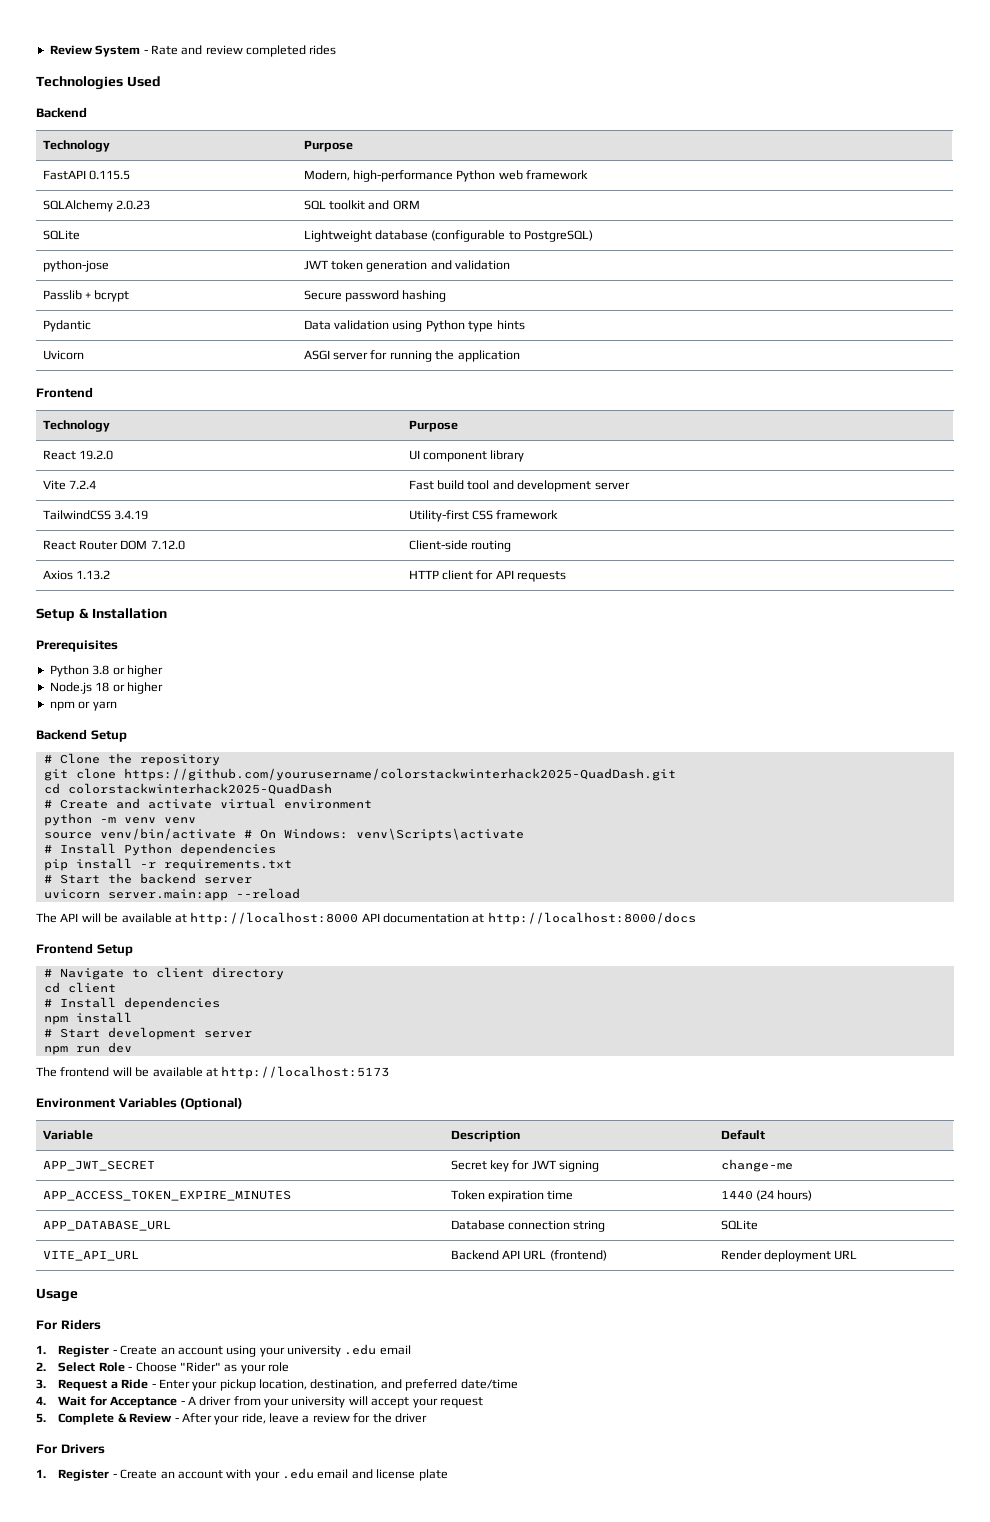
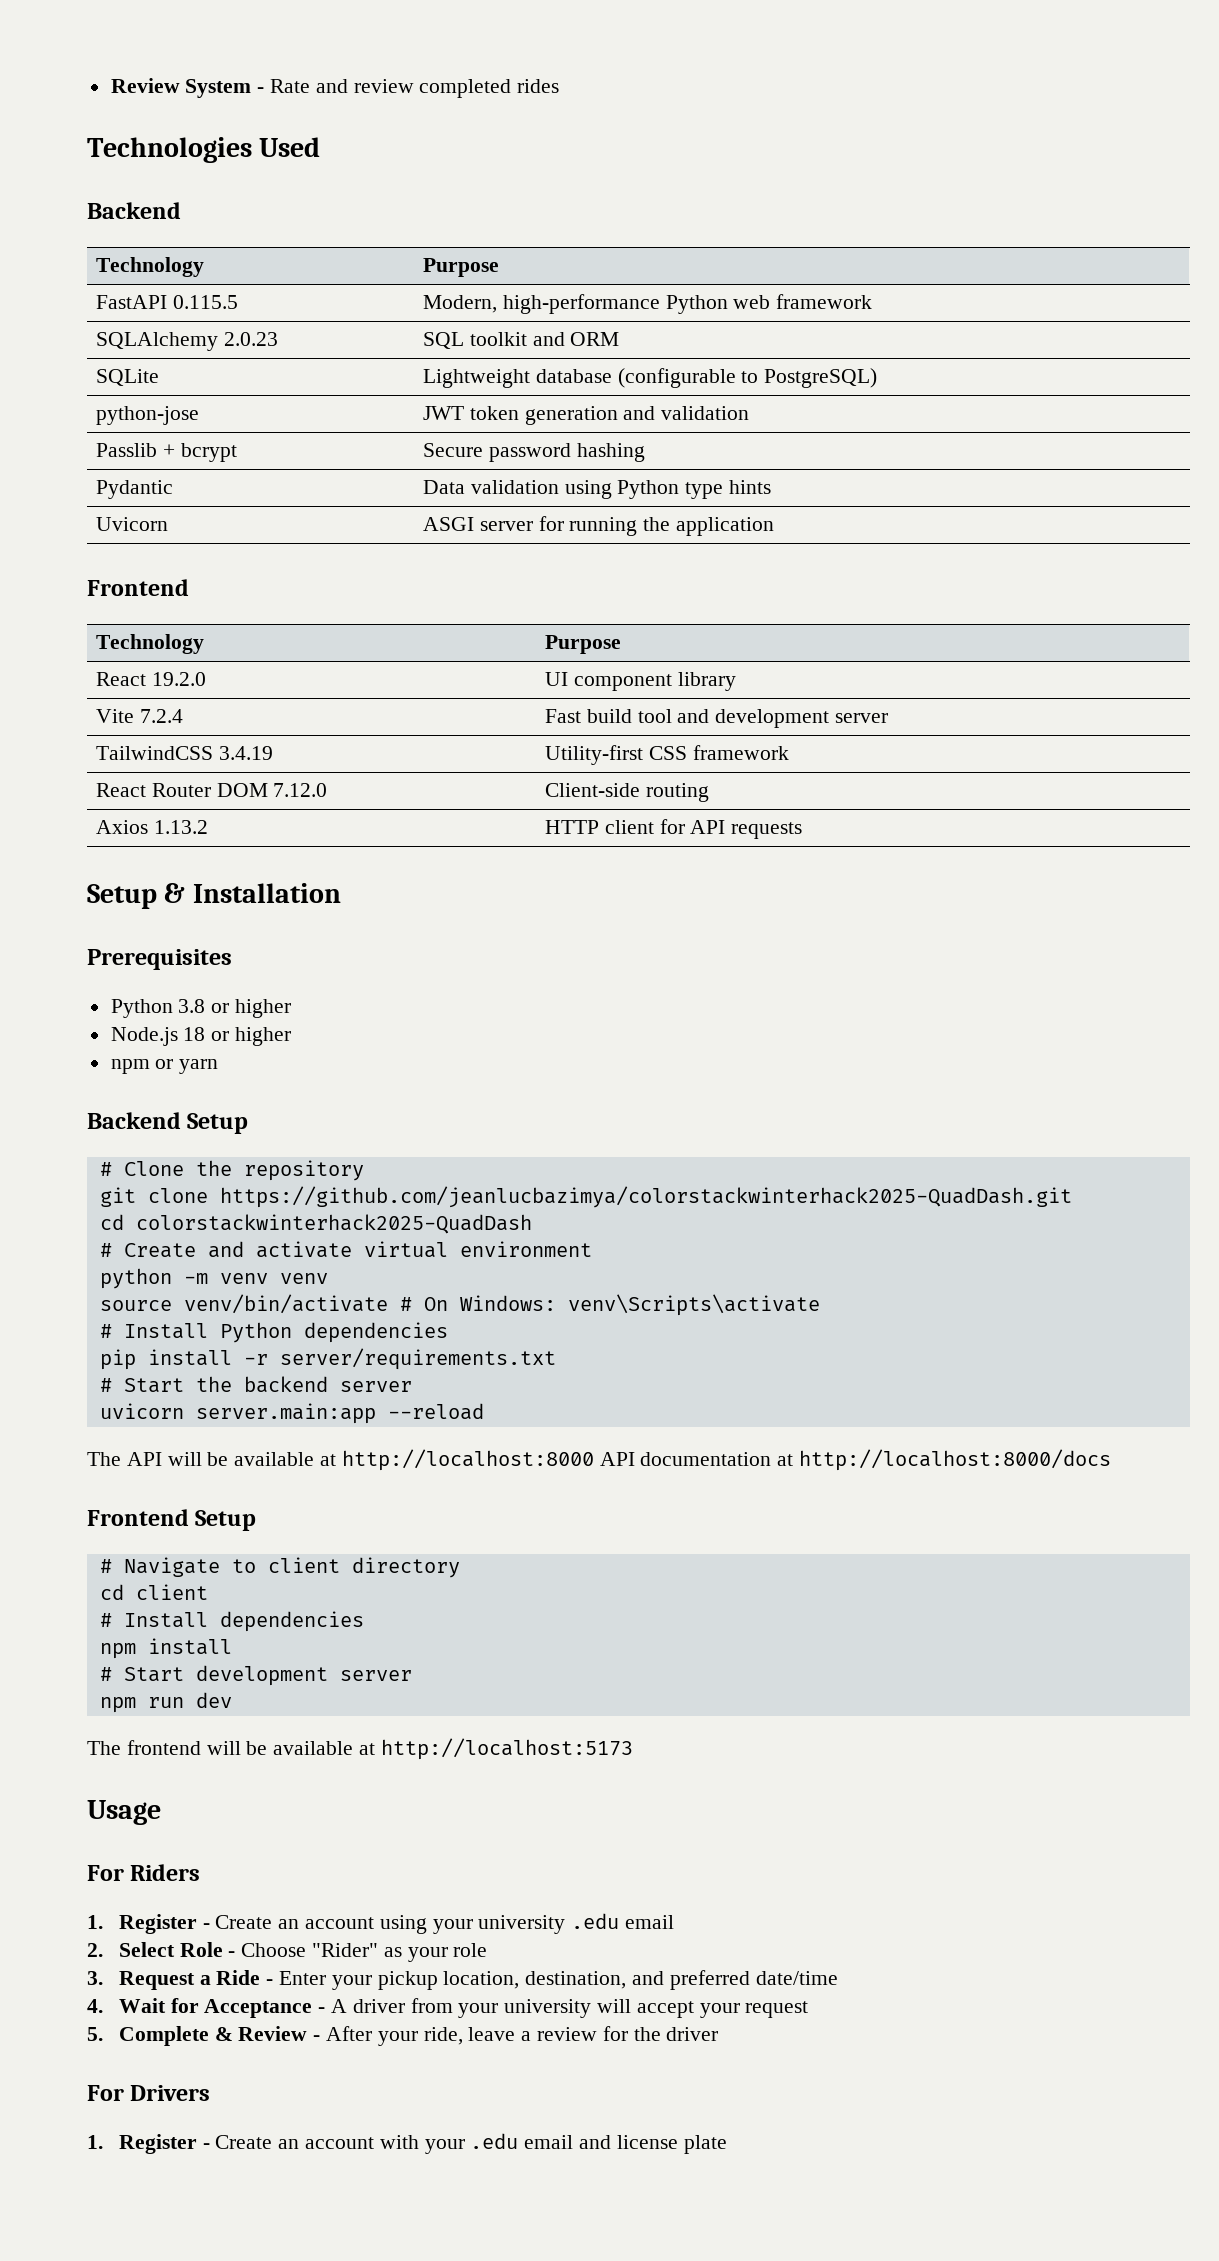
- git clone https://github.com/yourusername/colorstackwinterhack2025-QuadDash.git
+ git clone https://github.com/jeanlucbazimya/colorstackwinterhack2025-QuadDash.git
- pip install -r requirements.txt
+ pip install -r server/requirements.txt
- Environment Variables (Optional)
- Variable | Description | Default
- APP_JWT_SECRET | Secret key for JWT signing | change-me
- APP_ACCESS_TOKEN_EXPIRE_MINUTES | Token expiration time | 1440 (24 hours)
- APP_DATABASE_URL | Database connection string | SQLite
- VITE_API_URL | Backend API URL (frontend) | Render deployment URL

